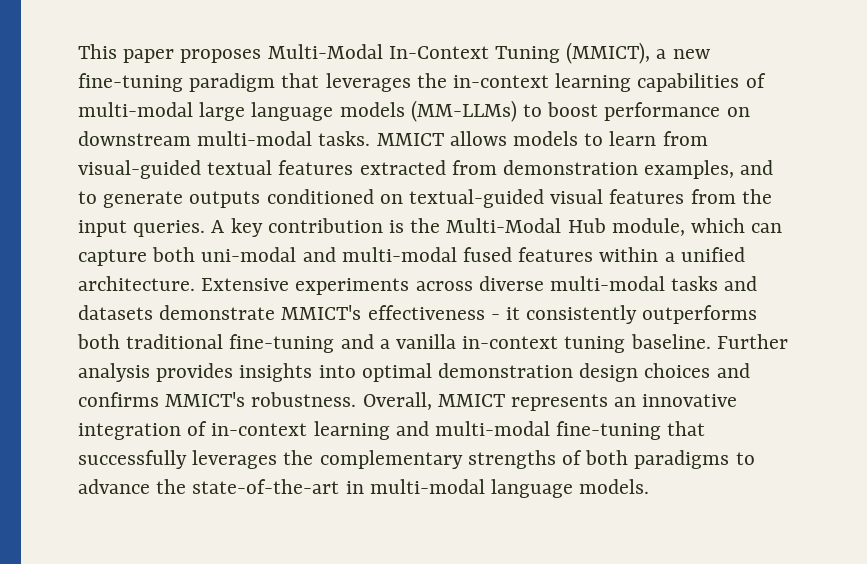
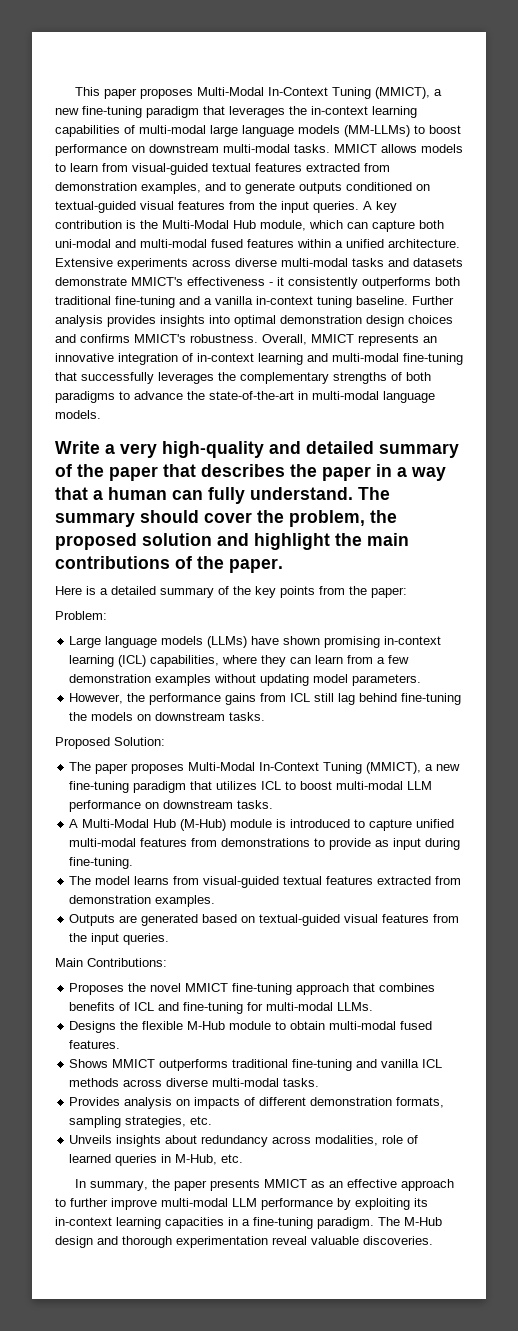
+ Write a very high-quality and detailed summary of the paper that describes the paper in a way that a human can fully understand. The summary should cover the problem, the proposed solution and highlight the main contributions of the paper.
+ Here is a detailed summary of the key points from the paper:
+ Problem:
+ Large language models (LLMs) have shown promising in-context learning (ICL) capabilities, where they can learn from a few demonstration examples without updating model parameters.
+ However, the performance gains from ICL still lag behind fine-tuning the models on downstream tasks.
+ Proposed Solution:
+ The paper proposes Multi-Modal In-Context Tuning (MMICT), a new fine-tuning paradigm that utilizes ICL to boost multi-modal LLM performance on downstream tasks.
+ A Multi-Modal Hub (M-Hub) module is introduced to capture unified multi-modal features from demonstrations to provide as input during fine-tuning.
+ The model learns from visual-guided textual features extracted from demonstration examples.
+ Outputs are generated based on textual-guided visual features from the input queries.
+ Main Contributions:
+ Proposes the novel MMICT fine-tuning approach that combines benefits of ICL and fine-tuning for multi-modal LLMs.
+ Designs the flexible M-Hub module to obtain multi-modal fused features.
+ Shows MMICT outperforms traditional fine-tuning and vanilla ICL methods across diverse multi-modal tasks.
+ Provides analysis on impacts of different demonstration formats, sampling strategies, etc.
+ Unveils insights about redundancy across modalities, role of learned queries in M-Hub, etc.
+ In summary, the paper presents MMICT as an effective approach to further improve multi-modal LLM performance by exploiting its in-context learning capacities in a fine-tuning paradigm. The M-Hub design and thorough experimentation reveal valuable discoveries.

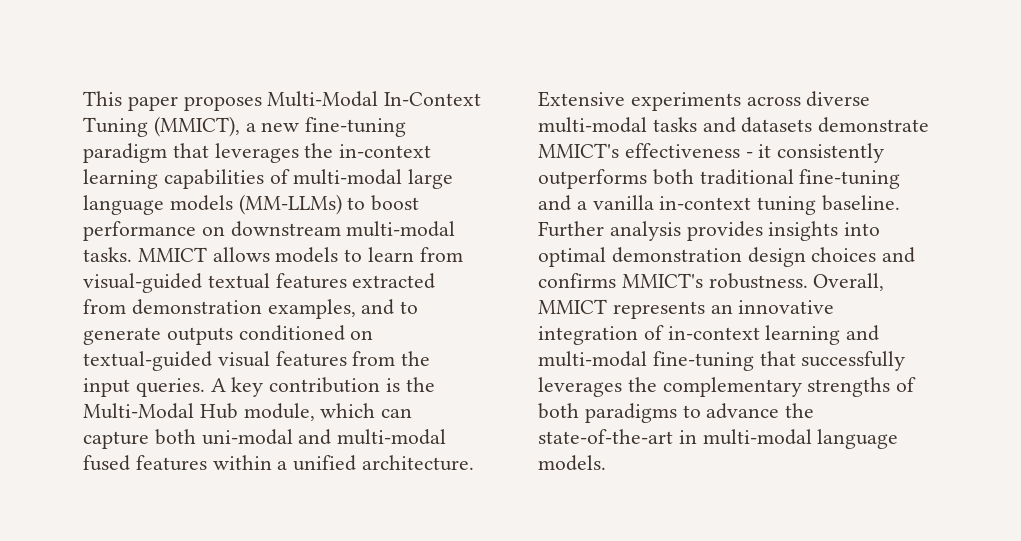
- Write a very high-quality and detailed summary of the paper that describes the paper in a way that a human can fully understand. The summary should cover the problem, the proposed solution and highlight the main contributions of the paper.
- Here is a detailed summary of the key points from the paper:
- Problem:
- Large language models (LLMs) have shown promising in-context learning (ICL) capabilities, where they can learn from a few demonstration examples without updating model parameters.
- However, the performance gains from ICL still lag behind fine-tuning the models on downstream tasks.
- Proposed Solution:
- The paper proposes Multi-Modal In-Context Tuning (MMICT), a new fine-tuning paradigm that utilizes ICL to boost multi-modal LLM performance on downstream tasks.
- A Multi-Modal Hub (M-Hub) module is introduced to capture unified multi-modal features from demonstrations to provide as input during fine-tuning.
- The model learns from visual-guided textual features extracted from demonstration examples.
- Outputs are generated based on textual-guided visual features from the input queries.
- Main Contributions:
- Proposes the novel MMICT fine-tuning approach that combines benefits of ICL and fine-tuning for multi-modal LLMs.
- Designs the flexible M-Hub module to obtain multi-modal fused features.
- Shows MMICT outperforms traditional fine-tuning and vanilla ICL methods across diverse multi-modal tasks.
- Provides analysis on impacts of different demonstration formats, sampling strategies, etc.
- Unveils insights about redundancy across modalities, role of learned queries in M-Hub, etc.
- In summary, the paper presents MMICT as an effective approach to further improve multi-modal LLM performance by exploiting its in-context learning capacities in a fine-tuning paradigm. The M-Hub design and thorough experimentation reveal valuable discoveries.

